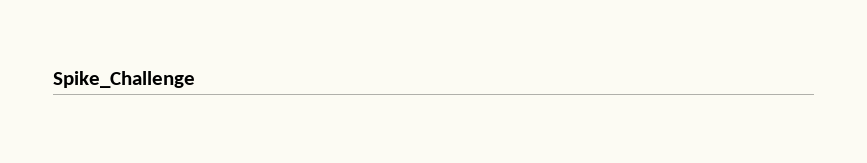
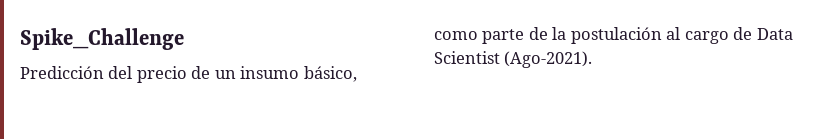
+ Predicción del precio de un insumo básico, como parte de la postulación al cargo de Data Scientist (Ago-2021).

